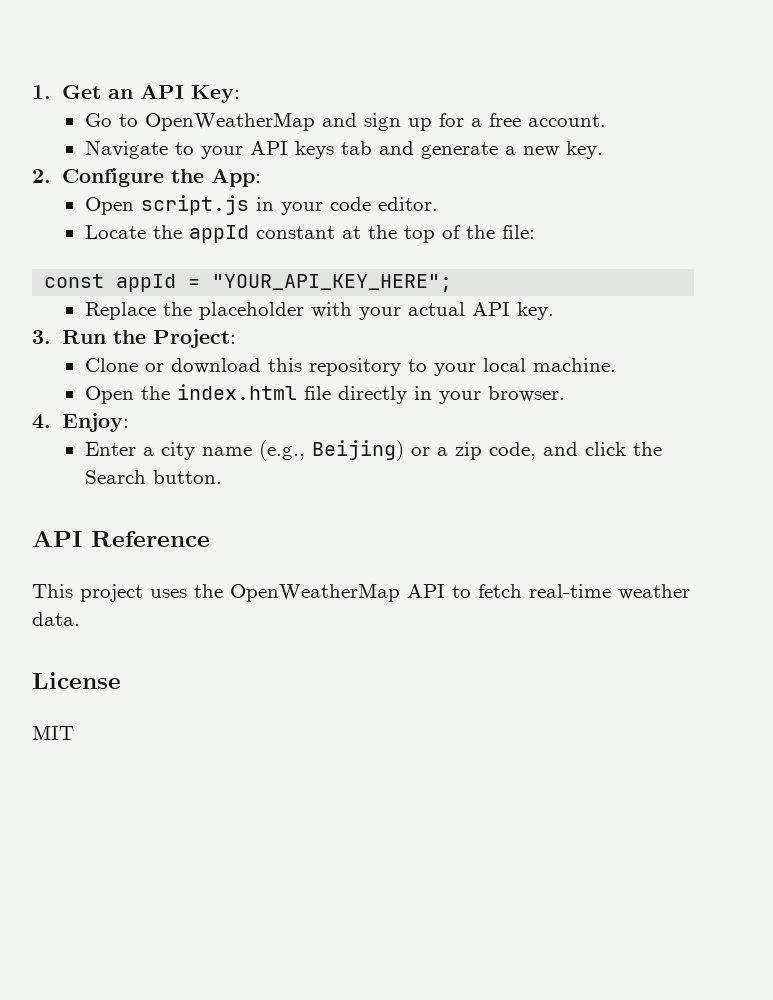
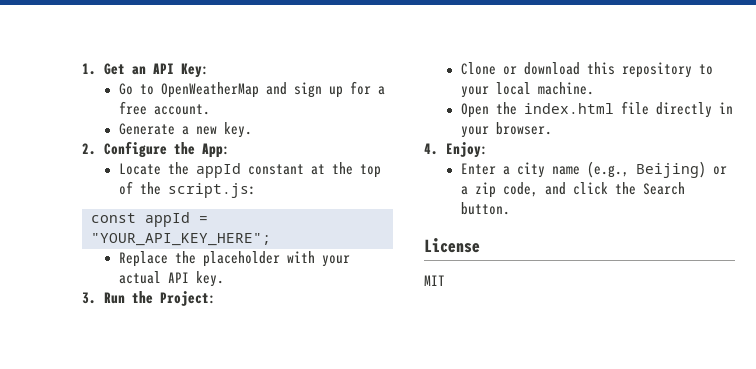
- Navigate to your API keys tab and generate a new key.
+ Generate a new key.
- Open script.js in your code editor.
- Locate the appId constant at the top of the file:
+ Locate the appId constant at the top of the script.js:
- API Reference
- This project uses the OpenWeatherMap API to fetch real-time weather data.

